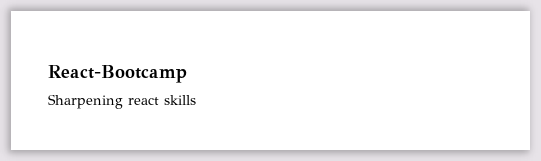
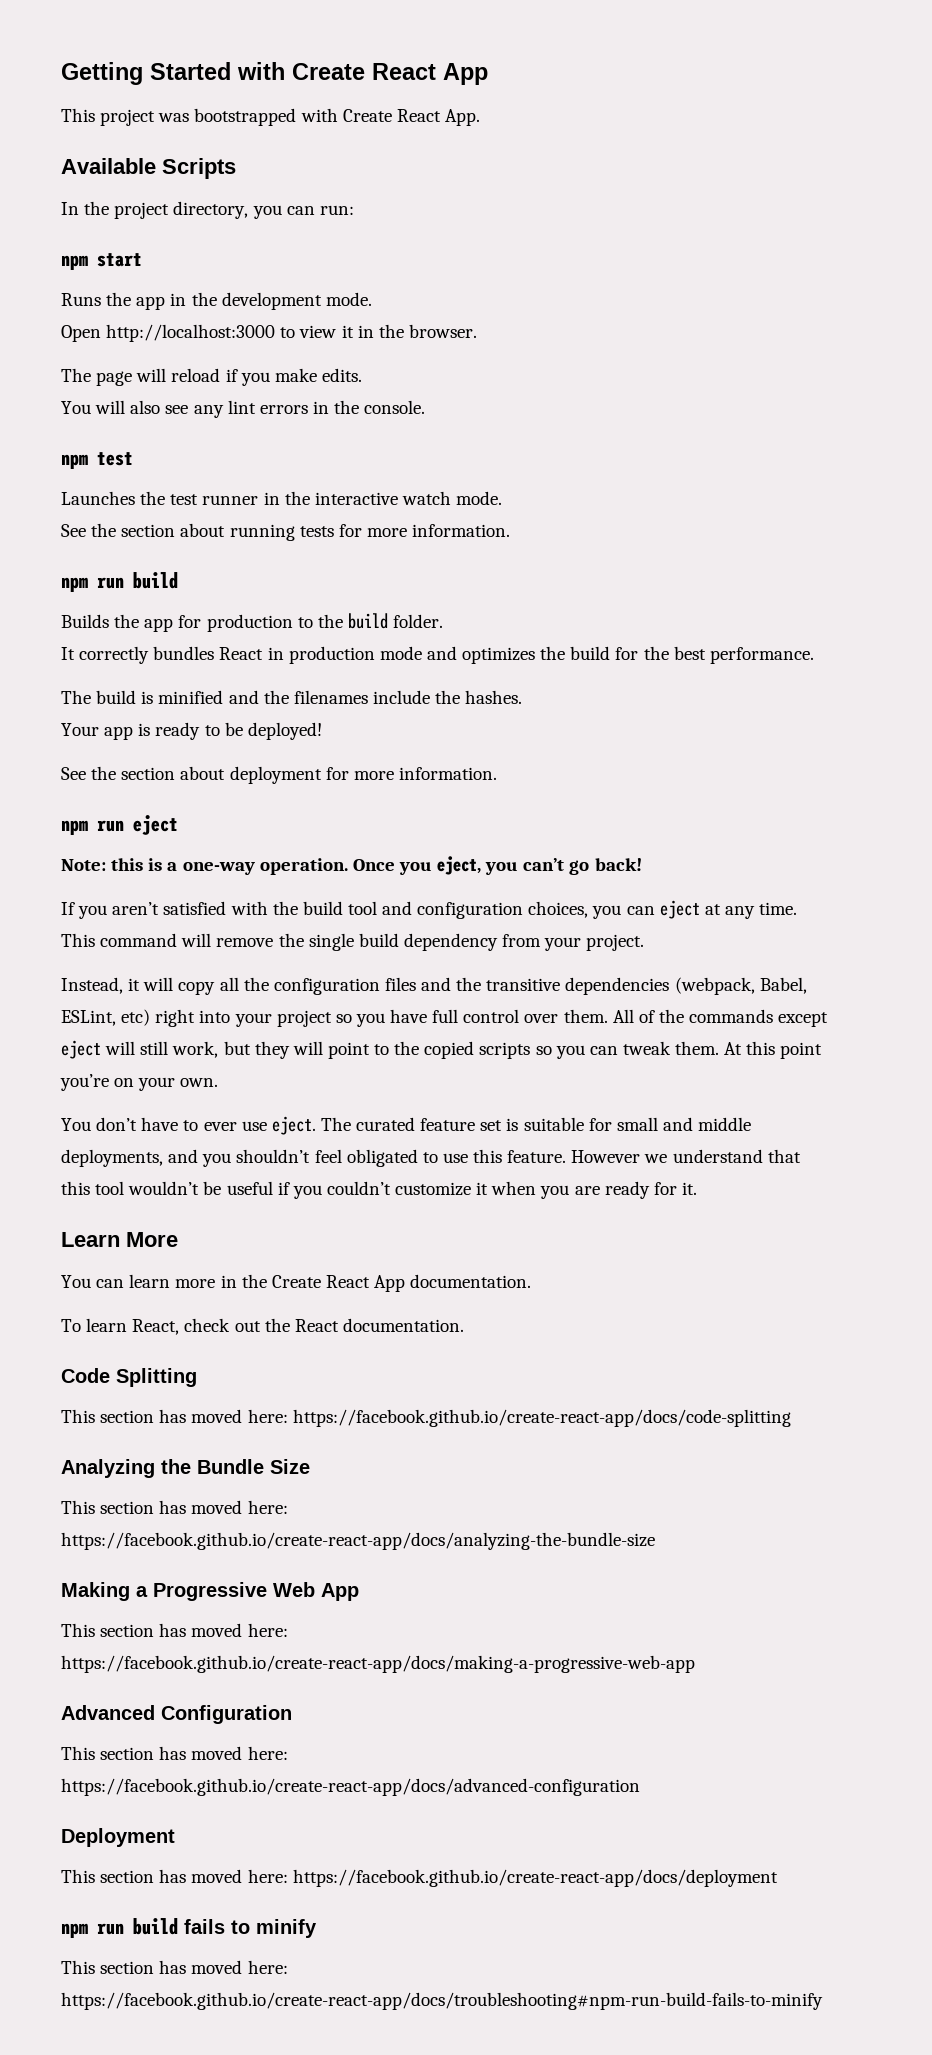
- React-Bootcamp
- Sharpening react skills
+ Getting Started with Create React App
+ This project was bootstrapped with Create React App.
+ Available Scripts
+ In the project directory, you can run:
+ npm start
+ Runs the app in the development mode.
+ Open http://localhost:3000 to view it in the browser.
+ The page will reload if you make edits.
+ You will also see any lint errors in the console.
+ npm test
+ Launches the test runner in the interactive watch mode.
+ See the section about running tests for more information.
+ npm run build
+ Builds the app for production to the build folder.
+ It correctly bundles React in production mode and optimizes the build for the best performance.
+ The build is minified and the filenames include the hashes.
+ Your app is ready to be deployed!
+ See the section about deployment for more information.
+ npm run eject
+ Note: this is a one-way operation. Once you eject, you can’t go back!
+ If you aren’t satisfied with the build tool and configuration choices, you can eject at any time. This command will remove the single build dependency from your project.
+ Instead, it will copy all the configuration files and the transitive dependencies (webpack, Babel, ESLint, etc) right into your project so you have full control over them. All of the commands except eject will still work, but they will point to the copied scripts so you can tweak them. At this point you’re on your own.
+ You don’t have to ever use eject. The curated feature set is suitable for small and middle deployments, and you shouldn’t feel obligated to use this feature. However we understand that this tool wouldn’t be useful if you couldn’t customize it when you are ready for it.
+ Learn More
+ You can learn more in the Create React App documentation.
+ To learn React, check out the React documentation.
+ Code Splitting
+ This section has moved here: https://facebook.github.io/create-react-app/docs/code-splitting
+ Analyzing the Bundle Size
+ This section has moved here: https://facebook.github.io/create-react-app/docs/analyzing-the-bundle-size
+ Making a Progressive Web App
+ This section has moved here: https://facebook.github.io/create-react-app/docs/making-a-progressive-web-app
+ Advanced Configuration
+ This section has moved here: https://facebook.github.io/create-react-app/docs/advanced-configuration
+ Deployment
+ This section has moved here: https://facebook.github.io/create-react-app/docs/deployment
+ npm run build fails to minify
+ This section has moved here: https://facebook.github.io/create-react-app/docs/troubleshooting#npm-run-build-fails-to-minify

